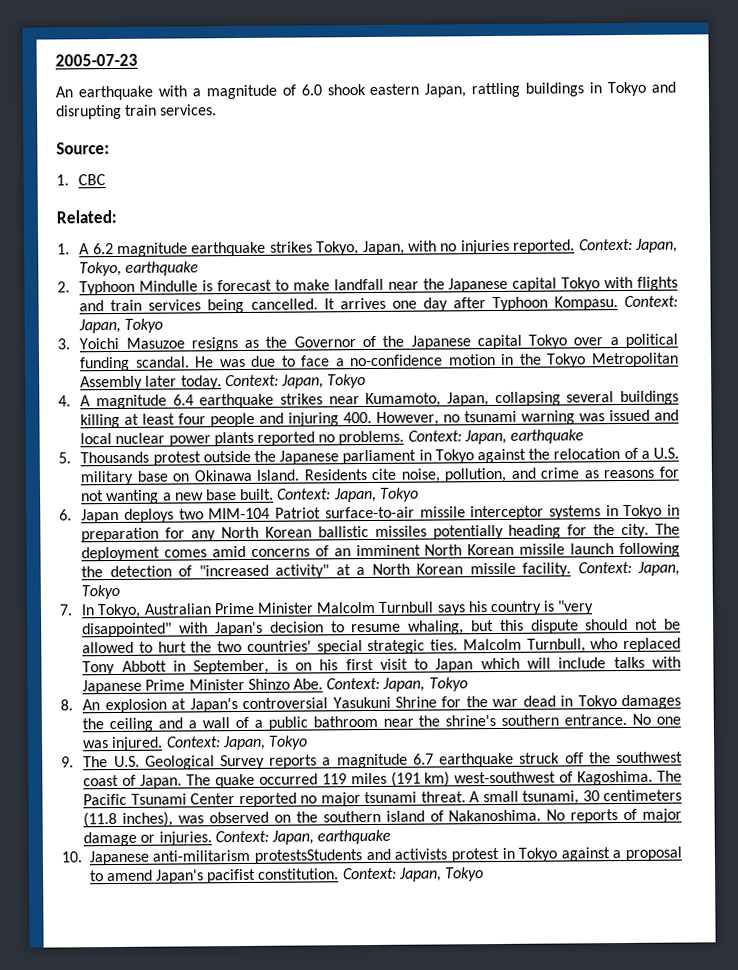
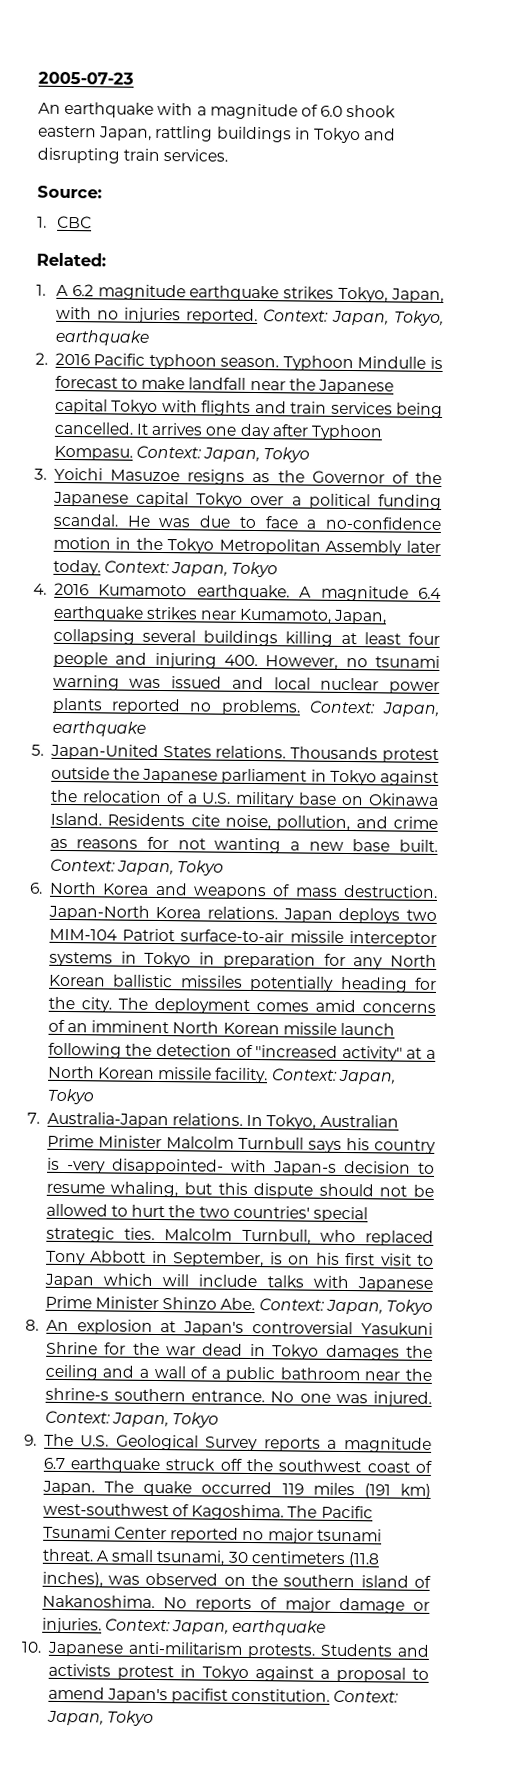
- 2. Typhoon Mindulle is forecast to make landfall near the Japanese capital Tokyo with flights and train services being cancelled.
+ 2. 2016 Pacific typhoon season. Typhoon Mindulle is forecast to make landfall near the Japanese capital Tokyo with flights and train services being cancelled.
- 4. A magnitude 6.4 earthquake strikes near Kumamoto, Japan, collapsing several buildings killing at least four people and injuring 400. However, no tsunami warning was issued and local nuclear power plants reported no problems.
+ 4. 2016 Kumamoto earthquake. A magnitude 6.4 earthquake strikes near Kumamoto, Japan, collapsing several buildings killing at least four people and injuring 400. However, no tsunami warning was issued and local nuclear power plants reported no problems.
- 5. Thousands protest outside the Japanese parliament in Tokyo against the relocation of a U.S. military base on Okinawa Island.
+ 5. Japan-United States relations. Thousands protest outside the Japanese parliament in Tokyo against the relocation of a U.S. military base on Okinawa Island.
- 6. Japan deploys two MIM-104 Patriot surface-to-air missile interceptor systems in Tokyo in preparation for any North Korean ballistic missiles potentially heading for the city.
+ 6. North Korea and weapons of mass destruction. Japan-North Korea relations. Japan deploys two MIM-104 Patriot surface-to-air missile interceptor systems in Tokyo in preparation for any North Korean ballistic missiles potentially heading for the city.
- 7. In Tokyo, Australian Prime Minister Malcolm Turnbull says his country is "very disappointed" with Japan's decision to resume whaling, but this dispute should not be allowed to hurt the two countries' special strategic ties.
+ 7. Australia-Japan relations. In Tokyo, Australian Prime Minister Malcolm Turnbull says his country is -very disappointed- with Japan-s decision to resume whaling, but this dispute should not be allowed to hurt the two countries' special strategic ties.
- 8. An explosion at Japan's controversial Yasukuni Shrine for the war dead in Tokyo damages the ceiling and a wall of a public bathroom near the shrine's southern entrance.
+ 8. An explosion at Japan's controversial Yasukuni Shrine for the war dead in Tokyo damages the ceiling and a wall of a public bathroom near the shrine-s southern entrance.
- 10. Japanese anti-militarism protestsStudents and activists protest in Tokyo against a proposal to amend Japan's pacifist constitution.
+ 10. Japanese anti-militarism protests. Students and activists protest in Tokyo against a proposal to amend Japan's pacifist constitution.

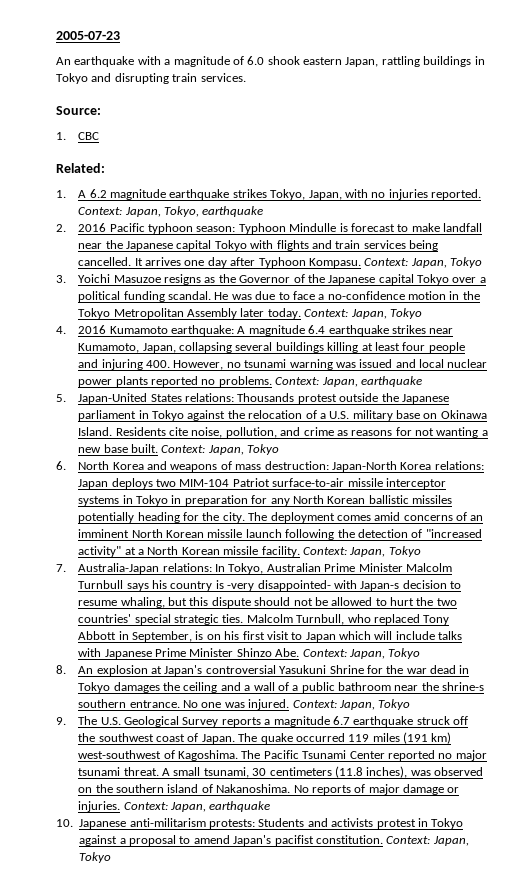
- 2. 2016 Pacific typhoon season. Typhoon Mindulle is forecast to make landfall near the Japanese capital Tokyo with flights and train services being cancelled.
+ 2. 2016 Pacific typhoon season: Typhoon Mindulle is forecast to make landfall near the Japanese capital Tokyo with flights and train services being cancelled.
- 4. 2016 Kumamoto earthquake. A magnitude 6.4 earthquake strikes near Kumamoto, Japan, collapsing several buildings killing at least four people and injuring 400. However, no tsunami warning was issued and local nuclear power plants reported no problems.
+ 4. 2016 Kumamoto earthquake: A magnitude 6.4 earthquake strikes near Kumamoto, Japan, collapsing several buildings killing at least four people and injuring 400. However, no tsunami warning was issued and local nuclear power plants reported no problems.
- 5. Japan-United States relations. Thousands protest outside the Japanese parliament in Tokyo against the relocation of a U.S. military base on Okinawa Island.
+ 5. Japan-United States relations: Thousands protest outside the Japanese parliament in Tokyo against the relocation of a U.S. military base on Okinawa Island.
- 6. North Korea and weapons of mass destruction. Japan-North Korea relations. Japan deploys two MIM-104 Patriot surface-to-air missile interceptor systems in Tokyo in preparation for any North Korean ballistic missiles potentially heading for the city.
+ 6. North Korea and weapons of mass destruction: Japan-North Korea relations: Japan deploys two MIM-104 Patriot surface-to-air missile interceptor systems in Tokyo in preparation for any North Korean ballistic missiles potentially heading for the city.
- 7. Australia-Japan relations. In Tokyo, Australian Prime Minister Malcolm Turnbull says his country is -very disappointed- with Japan-s decision to resume whaling, but this dispute should not be allowed to hurt the two countries' special strategic ties.
+ 7. Australia-Japan relations: In Tokyo, Australian Prime Minister Malcolm Turnbull says his country is -very disappointed- with Japan-s decision to resume whaling, but this dispute should not be allowed to hurt the two countries' special strategic ties.
- 10. Japanese anti-militarism protests. Students and activists protest in Tokyo against a proposal to amend Japan's pacifist constitution.
+ 10. Japanese anti-militarism protests: Students and activists protest in Tokyo against a proposal to amend Japan's pacifist constitution.

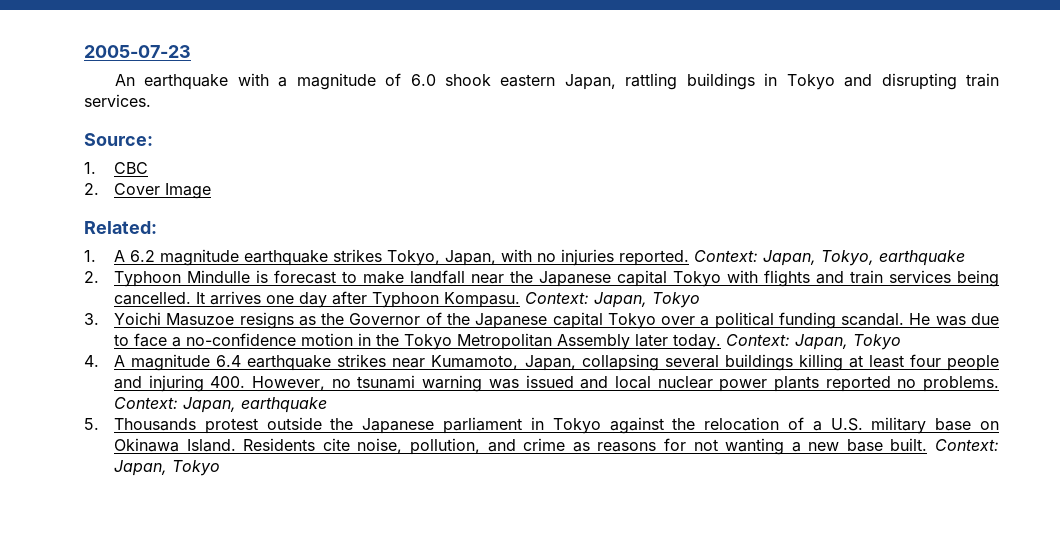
+ 2. Cover Image
- 2. 2016 Pacific typhoon season: Typhoon Mindulle is forecast to make landfall near the Japanese capital Tokyo with flights and train services being cancelled.
+ 2. Typhoon Mindulle is forecast to make landfall near the Japanese capital Tokyo with flights and train services being cancelled.
- 4. 2016 Kumamoto earthquake: A magnitude 6.4 earthquake strikes near Kumamoto, Japan, collapsing several buildings killing at least four people and injuring 400. However, no tsunami warning was issued and local nuclear power plants reported no problems.
+ 4. A magnitude 6.4 earthquake strikes near Kumamoto, Japan, collapsing several buildings killing at least four people and injuring 400. However, no tsunami warning was issued and local nuclear power plants reported no problems.
- 5. Japan-United States relations: Thousands protest outside the Japanese parliament in Tokyo against the relocation of a U.S. military base on Okinawa Island.
+ 5. Thousands protest outside the Japanese parliament in Tokyo against the relocation of a U.S. military base on Okinawa Island.
- 6. North Korea and weapons of mass destruction: Japan-North Korea relations: Japan deploys two MIM-104 Patriot surface-to-air missile interceptor systems in Tokyo in preparation for any North Korean ballistic missiles potentially heading for the city. The deployment comes amid concerns of an imminent North Korean missile launch following the detection of "increased activity" at a North Korean missile facility. Context: Japan, Tokyo
- 7. Australia-Japan relations: In Tokyo, Australian Prime Minister Malcolm Turnbull says his country is -very disappointed- with Japan-s decision to resume whaling, but this dispute should not be allowed to hurt the two countries' special strategic ties. Malcolm Turnbull, who replaced Tony Abbott in September, is on his first visit to Japan which will include talks with Japanese Prime Minister Shinzo Abe. Context: Japan, Tokyo
- 8. An explosion at Japan's controversial Yasukuni Shrine for the war dead in Tokyo damages the ceiling and a wall of a public bathroom near the shrine-s southern entrance. No one was injured. Context: Japan, Tokyo
- 9. The U.S. Geological Survey reports a magnitude 6.7 earthquake struck off the southwest coast of Japan. The quake occurred 119 miles (191 km) west-southwest of Kagoshima. The Pacific Tsunami Center reported no major tsunami threat. A small tsunami, 30 centimeters (11.8 inches), was observed on the southern island of Nakanoshima. No reports of major damage or injuries. Context: Japan, earthquake
- 10. Japanese anti-militarism protests: Students and activists protest in Tokyo against a proposal to amend Japan's pacifist constitution. Context: Japan, Tokyo

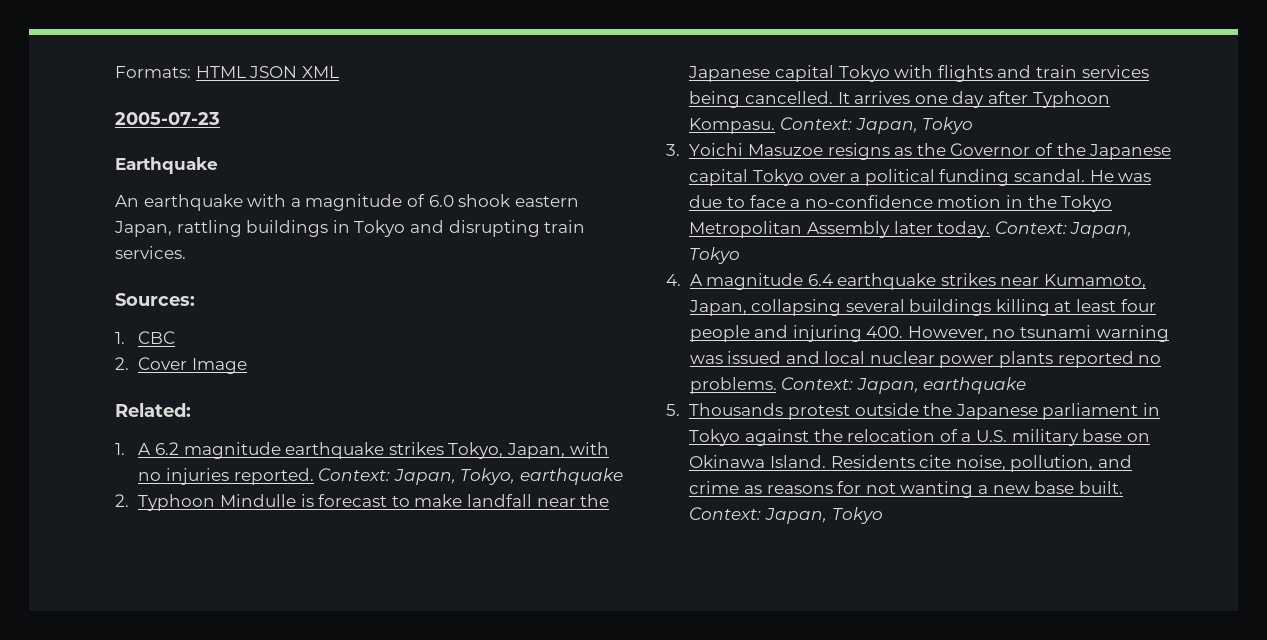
+ Formats: HTML JSON XML
+ Earthquake
- Source:
+ Sources:

